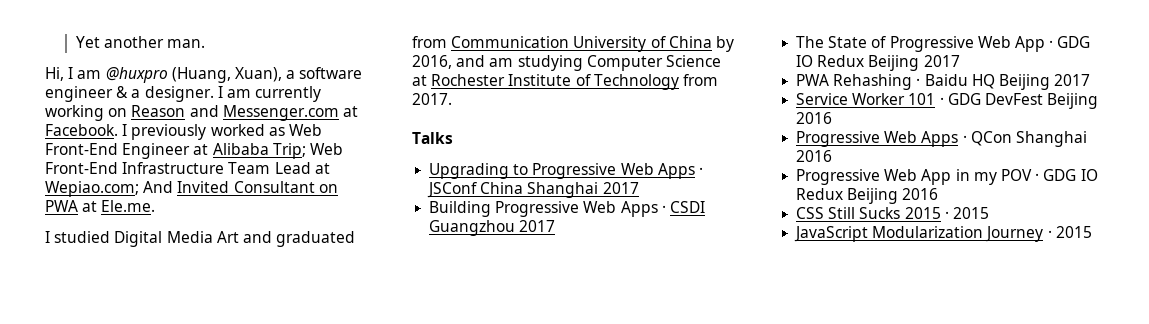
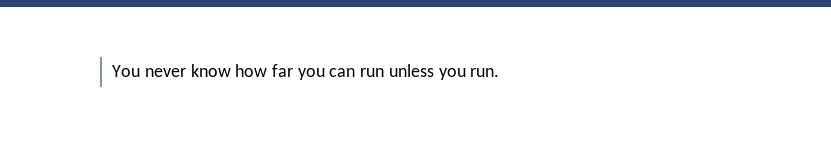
- Yet another man.
- Hi, I am @huxpro (Huang, Xuan), a software engineer & a designer. I am currently working on Reason and Messenger.com at Facebook. I previously worked as Web Front-End Engineer at Alibaba Trip; Web Front-End Infrastructure Team Lead at Wepiao.com; And Invited Consultant on PWA at Ele.me.
- I studied Digital Media Art and graduated from Communication University of China by 2016, and am studying Computer Science at Rochester Institute of Technology from 2017.
- Talks
- Upgrading to Progressive Web Apps · JSConf China Shanghai 2017
- Building Progressive Web Apps · CSDI Guangzhou 2017
- The State of Progressive Web App · GDG IO Redux Beijing 2017
- PWA Rehashing · Baidu HQ Beijing 2017
- Service Worker 101 · GDG DevFest Beijing 2016
- Progressive Web Apps · QCon Shanghai 2016
- Progressive Web App in my POV · GDG IO Redux Beijing 2016
- CSS Still Sucks 2015 · 2015
- JavaScript Modularization Journey · 2015
+ You never know how far you can run unless you run.

